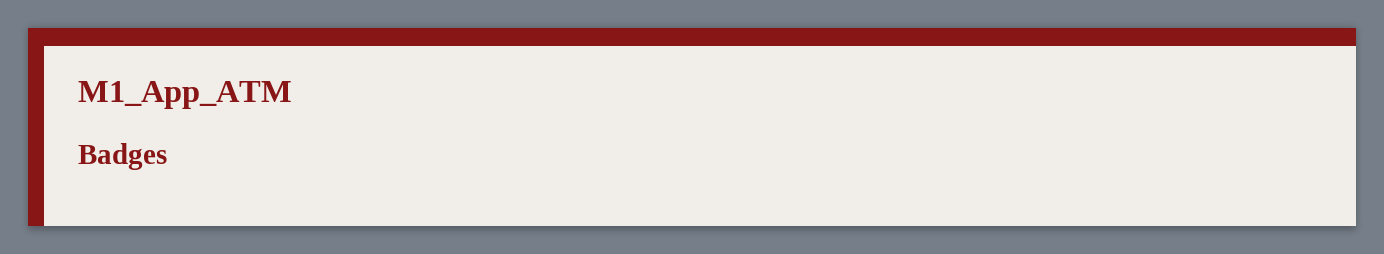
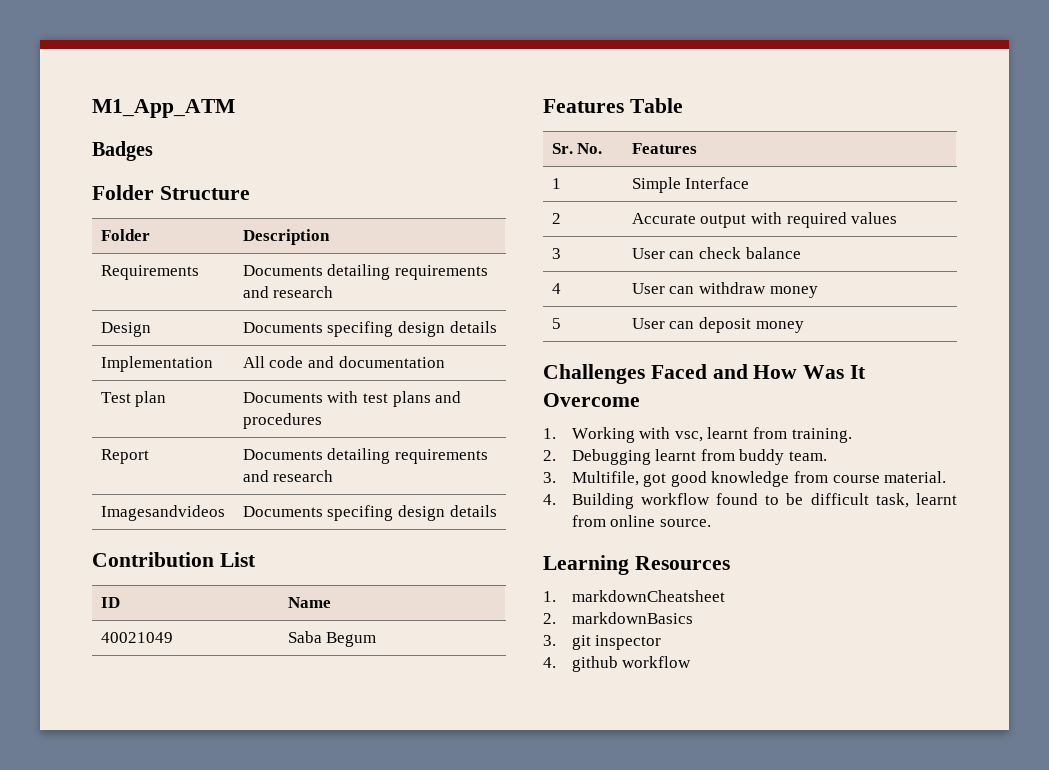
+ Folder Structure
+ Folder | Description
+ Requirements | Documents detailing requirements and research
+ Design | Documents specifing design details
+ Implementation | All code and documentation
+ Test plan | Documents with test plans and procedures
+ Report | Documents detailing requirements and research
+ Imagesandvideos | Documents specifing design details
+ Contribution List
+ ID | Name
+ 40021049 | Saba Begum
+ Features Table
+ Sr. No. | Features
+ 1 | Simple Interface
+ 2 | Accurate output with required values
+ 3 | User can check balance
+ 4 | User can withdraw money
+ 5 | User can deposit money
+ Challenges Faced and How Was It Overcome
+ 1. Working with vsc, learnt from training.
+ 2. Debugging learnt from buddy team.
+ 3. Multifile, got good knowledge from course material.
+ 4. Building workflow found to be difficult task, learnt from online source.
+ Learning Resources
+ 1. markdownCheatsheet
+ 2. markdownBasics
+ 3. git inspector
+ 4. github workflow

